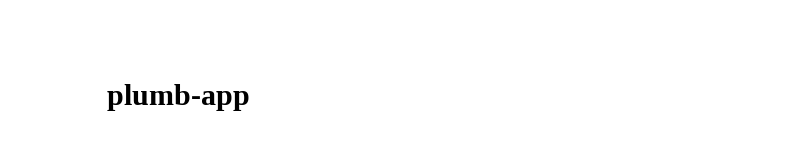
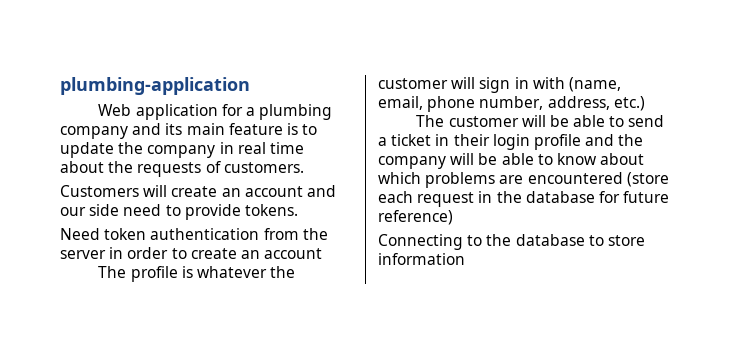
- plumb-app
+ plumbing-application
+ Web application for a plumbing company and its main feature is to update the company in real time about the requests of customers.
+ Customers will create an account and our side need to provide tokens.
+ Need token authentication from the server in order to create an account
+ The profile is whatever the customer will sign in with (name, email, phone number, address, etc.)
+ The customer will be able to send a ticket in their login profile and the company will be able to know about which problems are encountered (store each request in the database for future reference)
+ Connecting to the database to store information

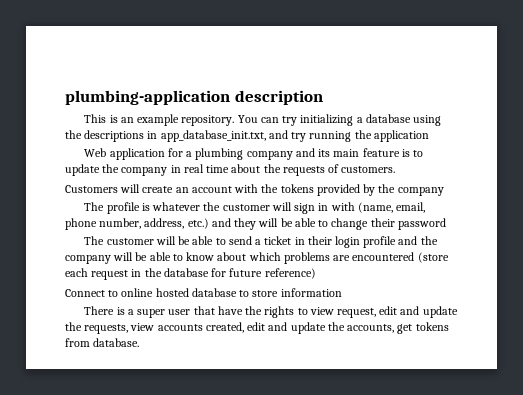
- plumbing-application
+ plumbing-application description
+ This is an example repository. You can try initializing a database using the descriptions in app_database_init.txt, and try running the application
- Customers will create an account and our side need to provide tokens.
- Need token authentication from the server in order to create an account
+ Customers will create an account with the tokens provided by the company
- The profile is whatever the customer will sign in with (name, email, phone number, address, etc.)
+ The profile is whatever the customer will sign in with (name, email, phone number, address, etc.) and they will be able to change their password
- Connecting to the database to store information
+ Connect to online hosted database to store information
+ There is a super user that have the rights to view request, edit and update the requests, view accounts created, edit and update the accounts, get tokens from database.

